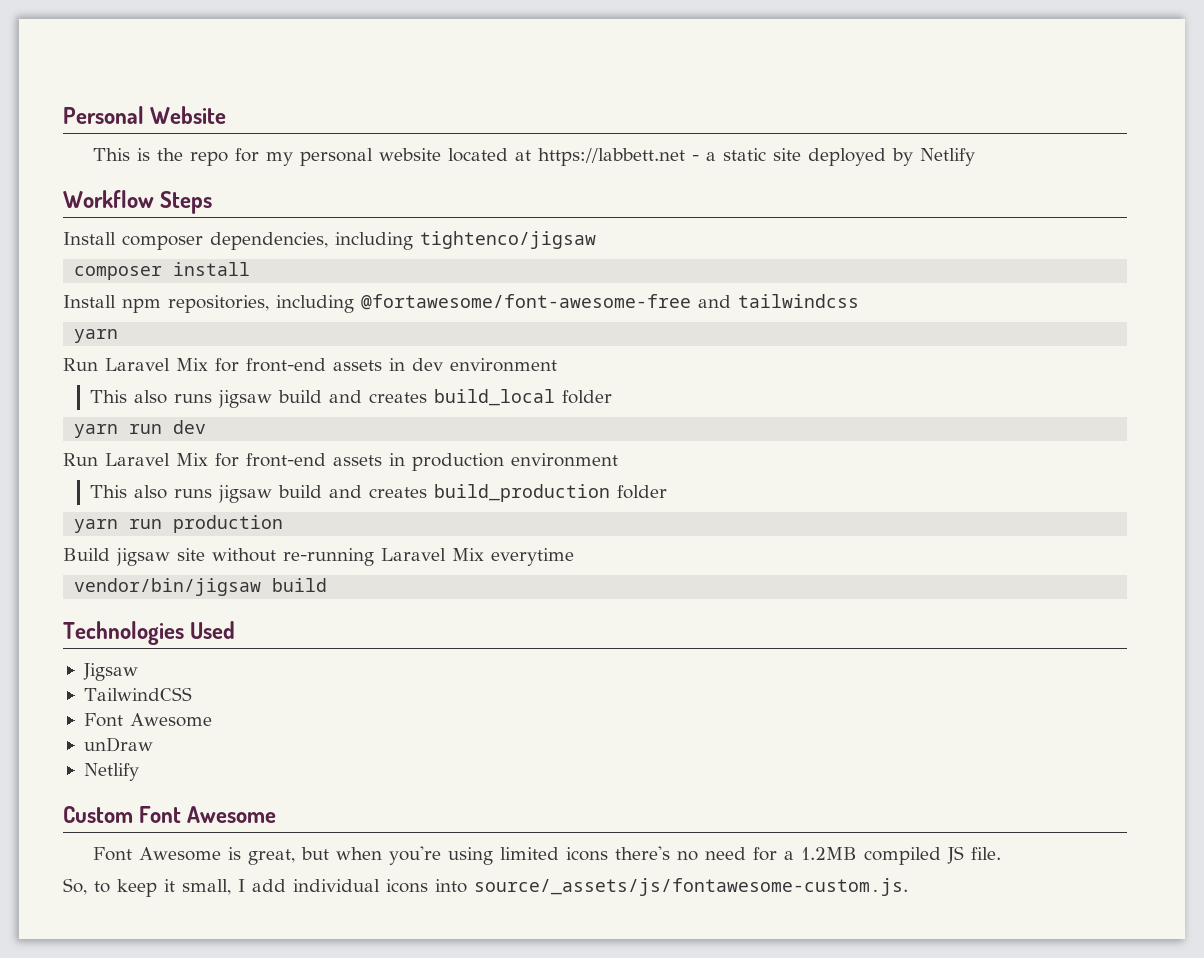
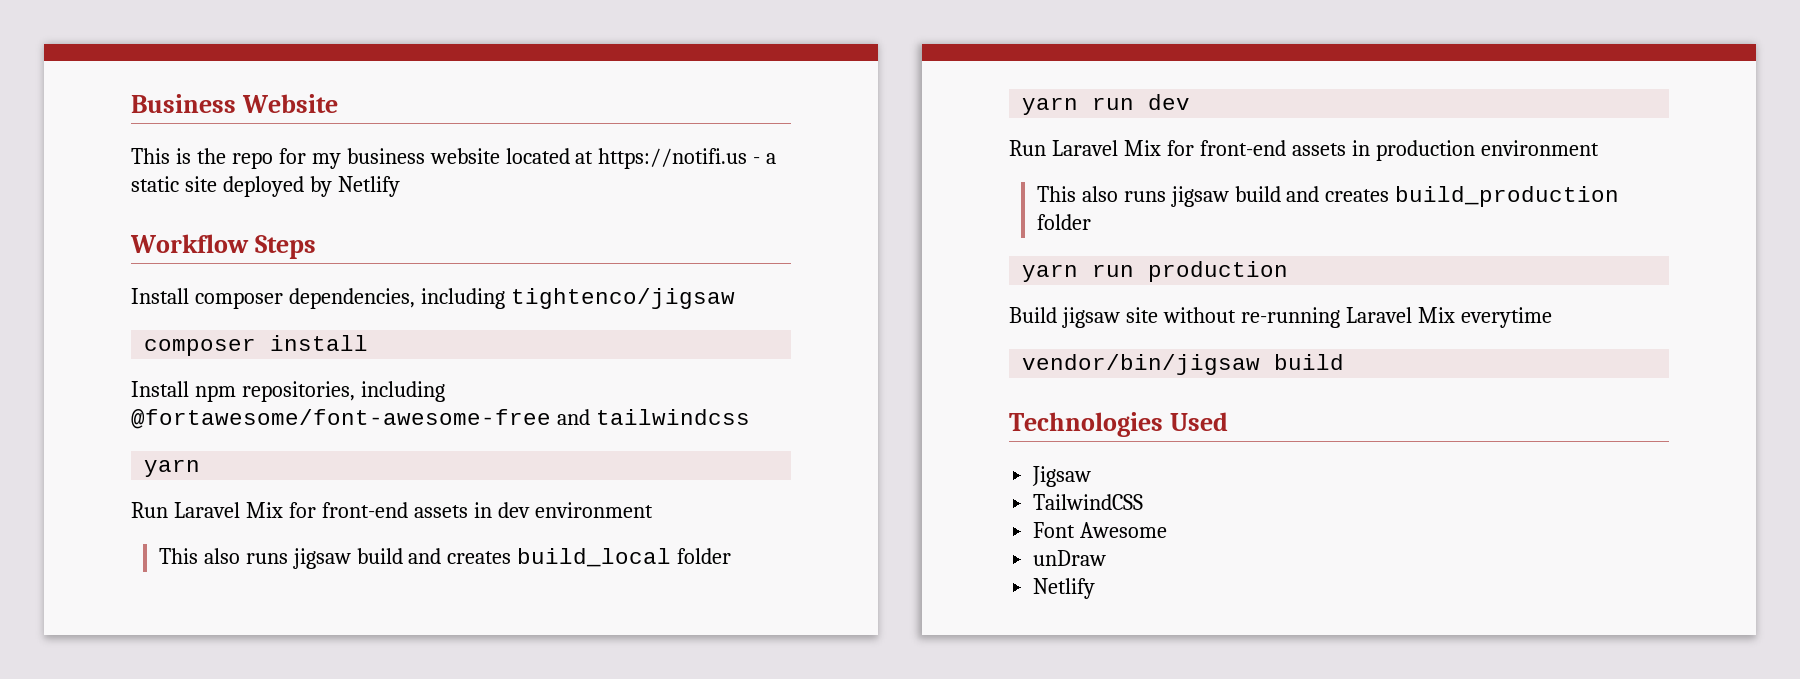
- Personal Website
+ Business Website
- This is the repo for my personal website located at https://labbett.net - a static site deployed by Netlify
+ This is the repo for my business website located at https://notifi.us - a static site deployed by Netlify
- Custom Font Awesome
- Font Awesome is great, but when you're using limited icons there's no need for a 1.2MB compiled JS file.
- So, to keep it small, I add individual icons into source/_assets/js/fontawesome-custom.js.

